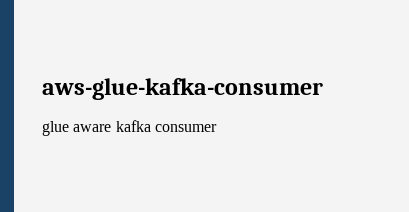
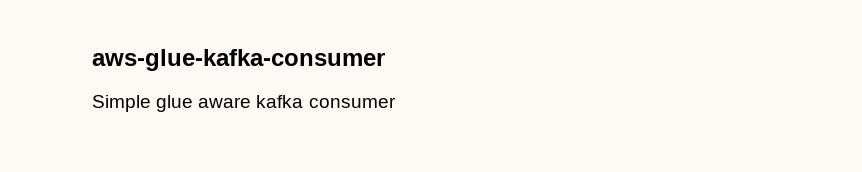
- glue aware kafka consumer
+ Simple glue aware kafka consumer

